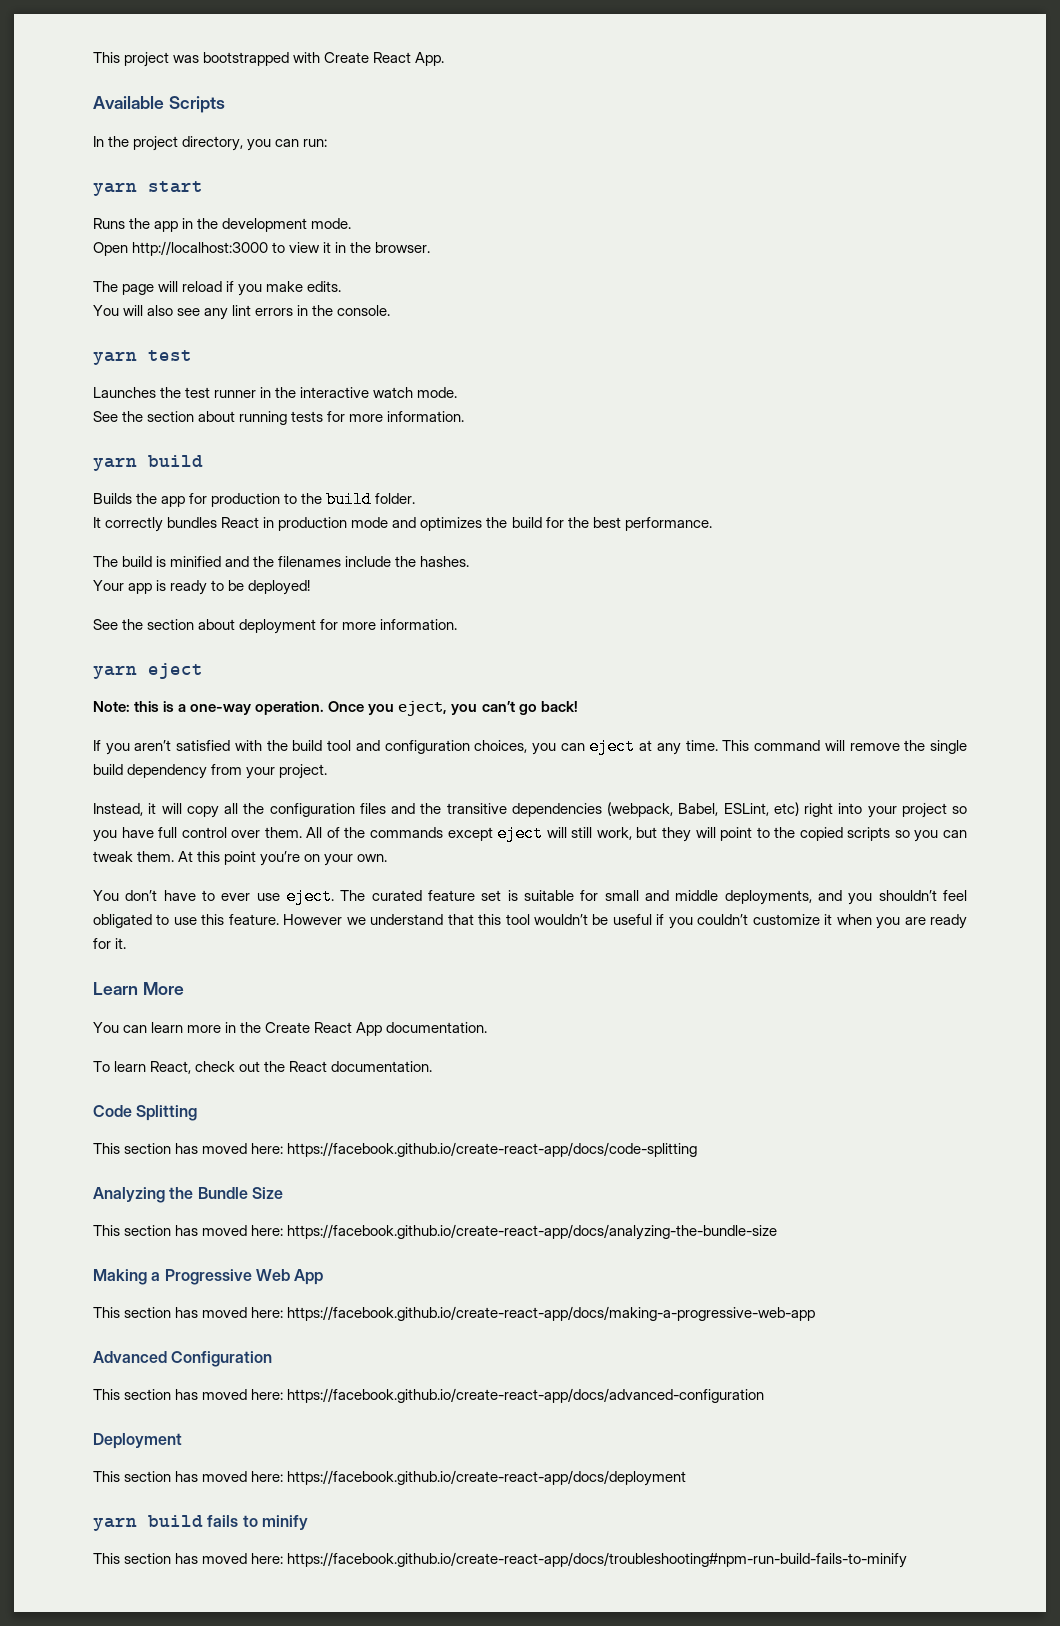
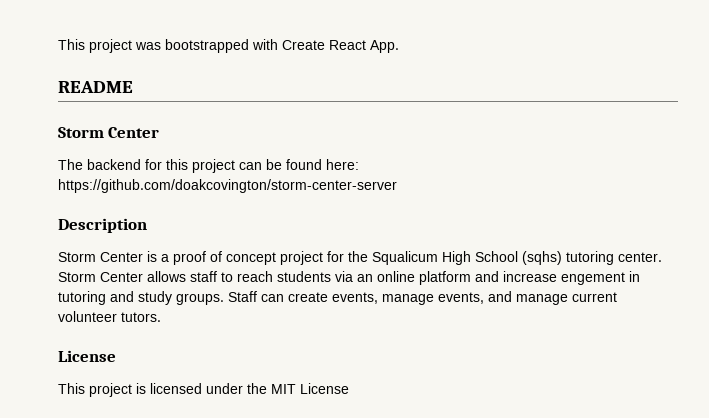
- Available Scripts
- In the project directory, you can run:
- yarn start
- Runs the app in the development mode.
- Open http://localhost:3000 to view it in the browser.
- The page will reload if you make edits.
- You will also see any lint errors in the console.
- yarn test
- Launches the test runner in the interactive watch mode.
- See the section about running tests for more information.
- yarn build
- Builds the app for production to the build folder.
- It correctly bundles React in production mode and optimizes the build for the best performance.
- The build is minified and the filenames include the hashes.
- Your app is ready to be deployed!
- See the section about deployment for more information.
- yarn eject
- Note: this is a one-way operation. Once you eject, you can’t go back!
- If you aren’t satisfied with the build tool and configuration choices, you can eject at any time. This command will remove the single build dependency from your project.
- Instead, it will copy all the configuration files and the transitive dependencies (webpack, Babel, ESLint, etc) right into your project so you have full control over them. All of the commands except eject will still work, but they will point to the copied scripts so you can tweak them. At this point you’re on your own.
- You don’t have to ever use eject. The curated feature set is suitable for small and middle deployments, and you shouldn’t feel obligated to use this feature. However we understand that this tool wouldn’t be useful if you couldn’t customize it when you are ready for it.
- Learn More
- You can learn more in the Create React App documentation.
- To learn React, check out the React documentation.
- Code Splitting
- This section has moved here: https://facebook.github.io/create-react-app/docs/code-splitting
- Analyzing the Bundle Size
- This section has moved here: https://facebook.github.io/create-react-app/docs/analyzing-the-bundle-size
- Making a Progressive Web App
- This section has moved here: https://facebook.github.io/create-react-app/docs/making-a-progressive-web-app
- Advanced Configuration
- This section has moved here: https://facebook.github.io/create-react-app/docs/advanced-configuration
- Deployment
- This section has moved here: https://facebook.github.io/create-react-app/docs/deployment
- yarn build fails to minify
- This section has moved here: https://facebook.github.io/create-react-app/docs/troubleshooting#npm-run-build-fails-to-minify
+ README
+ Storm Center
+ The backend for this project can be found here: https://github.com/doakcovington/storm-center-server
+ Description
+ Storm Center is a proof of concept project for the Squalicum High School (sqhs) tutoring center. Storm Center allows staff to reach students via an online platform and increase engement in tutoring and study groups. Staff can create events, manage events, and manage current volunteer tutors.
+ License
+ This project is licensed under the MIT License

